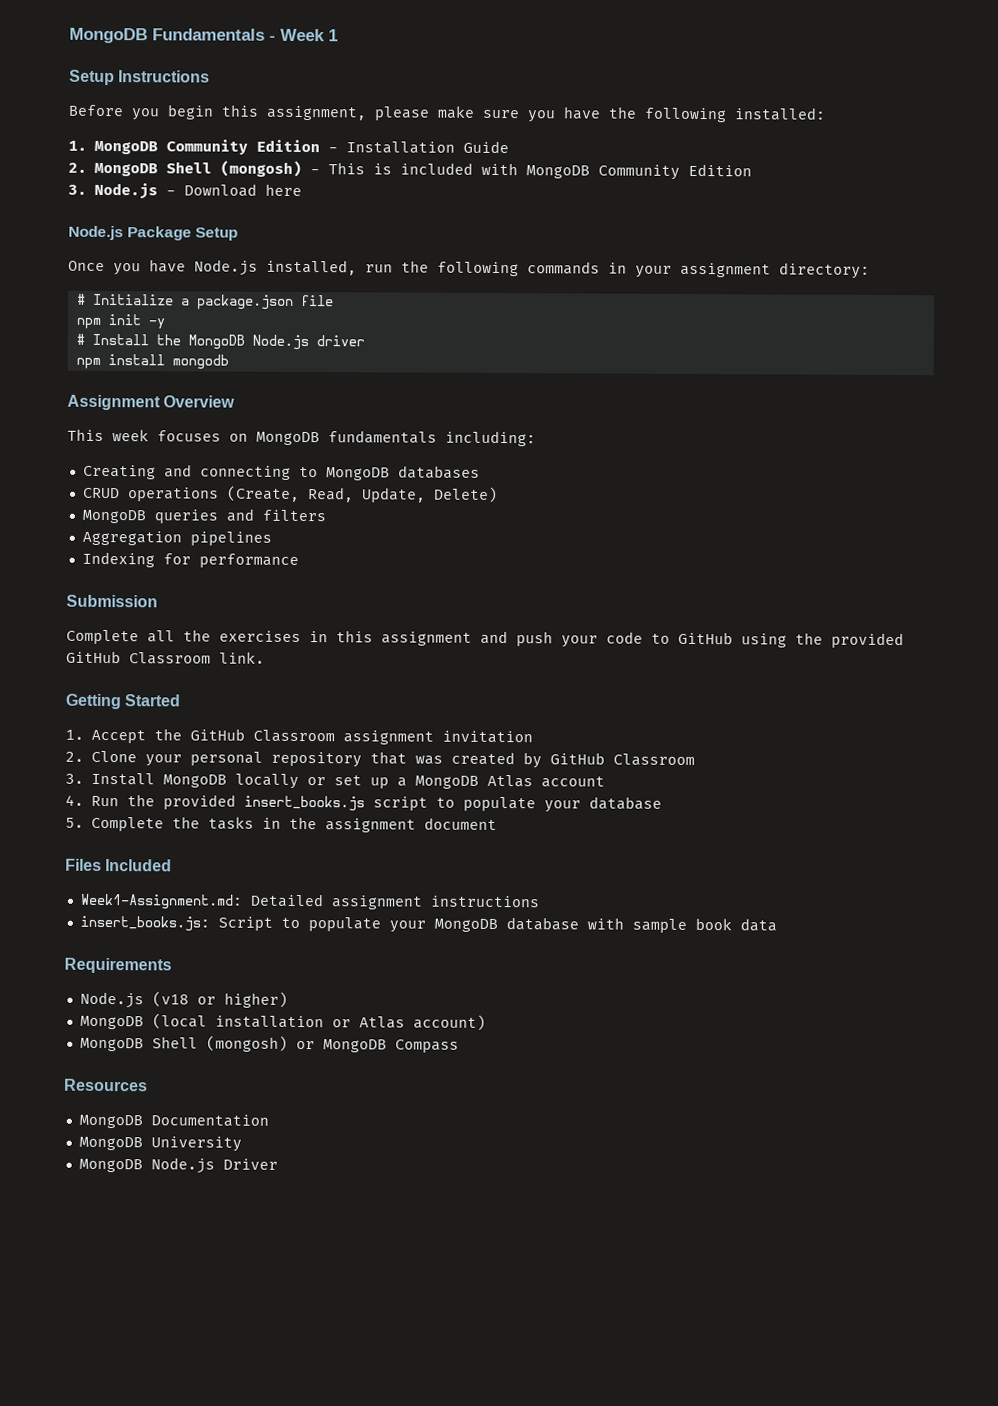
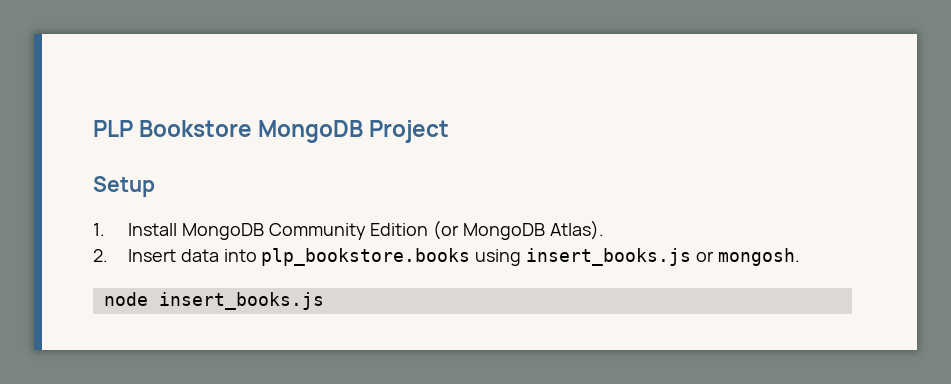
- MongoDB Fundamentals - Week 1
- Setup Instructions
- Before you begin this assignment, please make sure you have the following installed:
- 1. MongoDB Community Edition - Installation Guide
- 2. MongoDB Shell (mongosh) - This is included with MongoDB Community Edition
- 3. Node.js - Download here
- Node.js Package Setup
- Once you have Node.js installed, run the following commands in your assignment directory:
- # Initialize a package.json file
- npm init -y
- # Install the MongoDB Node.js driver
- npm install mongodb
- Assignment Overview
- This week focuses on MongoDB fundamentals including:
- Creating and connecting to MongoDB databases
- CRUD operations (Create, Read, Update, Delete)
- MongoDB queries and filters
- Aggregation pipelines
- Indexing for performance
- Submission
- Complete all the exercises in this assignment and push your code to GitHub using the provided GitHub Classroom link.
- Getting Started
- 1. Accept the GitHub Classroom assignment invitation
- 2. Clone your personal repository that was created by GitHub Classroom
- 3. Install MongoDB locally or set up a MongoDB Atlas account
- 4. Run the provided insert_books.js script to populate your database
- 5. Complete the tasks in the assignment document
- Files Included
- Week1-Assignment.md: Detailed assignment instructions
- insert_books.js: Script to populate your MongoDB database with sample book data
- Requirements
- Node.js (v18 or higher)
- MongoDB (local installation or Atlas account)
- MongoDB Shell (mongosh) or MongoDB Compass
- Resources
- MongoDB Documentation
- MongoDB University
- MongoDB Node.js Driver
+ PLP Bookstore MongoDB Project
+ Setup
+ 1. Install MongoDB Community Edition (or MongoDB Atlas).
+ 2. Insert data into plp_bookstore.books using insert_books.js or mongosh.
+ node insert_books.js

